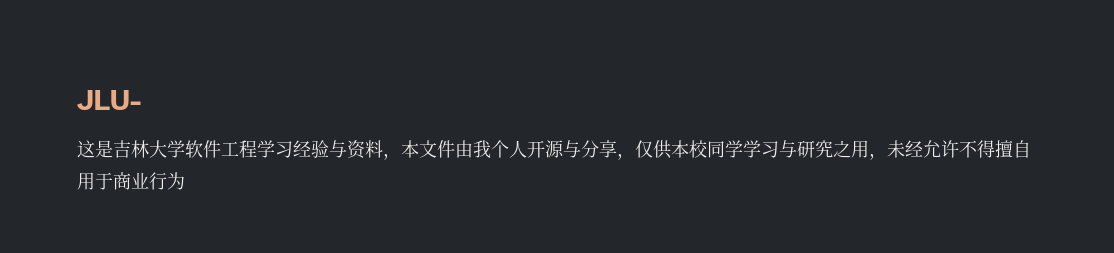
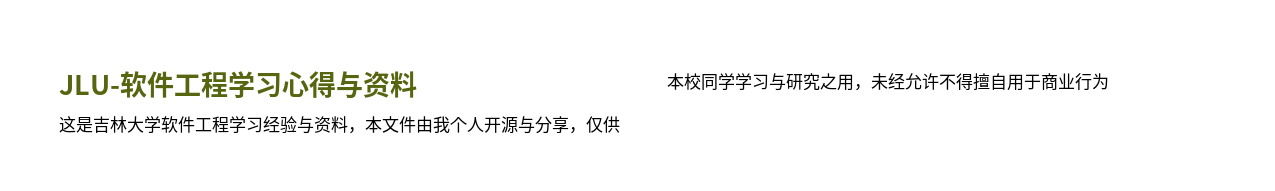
- JLU-
+ JLU-软件工程学习心得与资料

